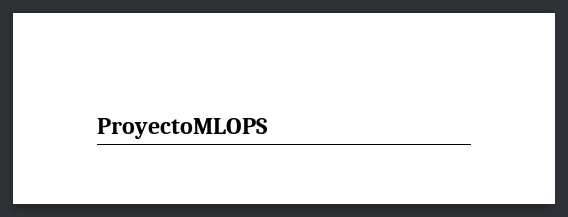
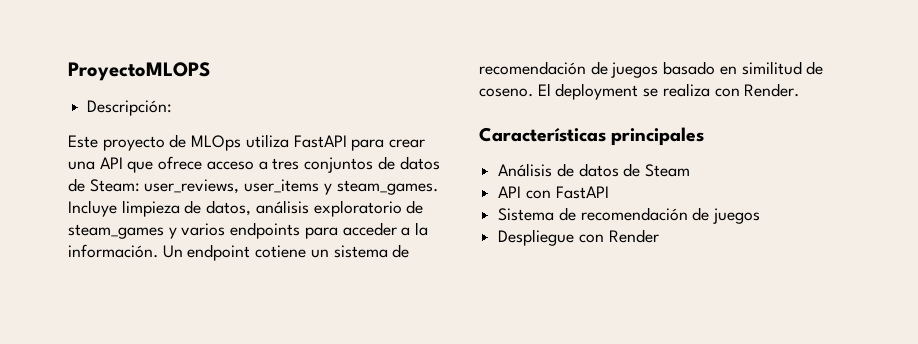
+ Descripción:
+ Este proyecto de MLOps utiliza FastAPI para crear una API que ofrece acceso a tres conjuntos de datos de Steam: user_reviews, user_items y steam_games. Incluye limpieza de datos, análisis exploratorio de steam_games y varios endpoints para acceder a la información. Un endpoint cotiene un sistema de recomendación de juegos basado en similitud de coseno. El deployment se realiza con Render.
+ Características principales
+ Análisis de datos de Steam
+ API con FastAPI
+ Sistema de recomendación de juegos
+ Despliegue con Render

